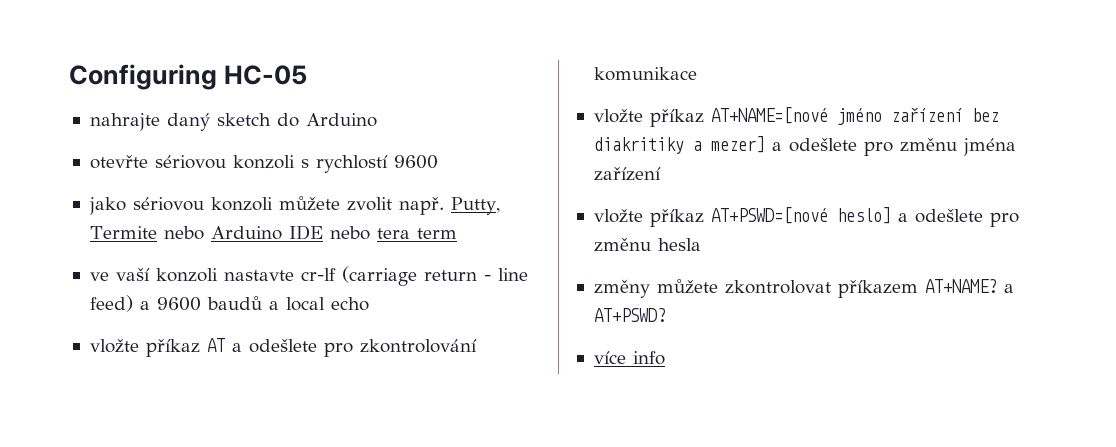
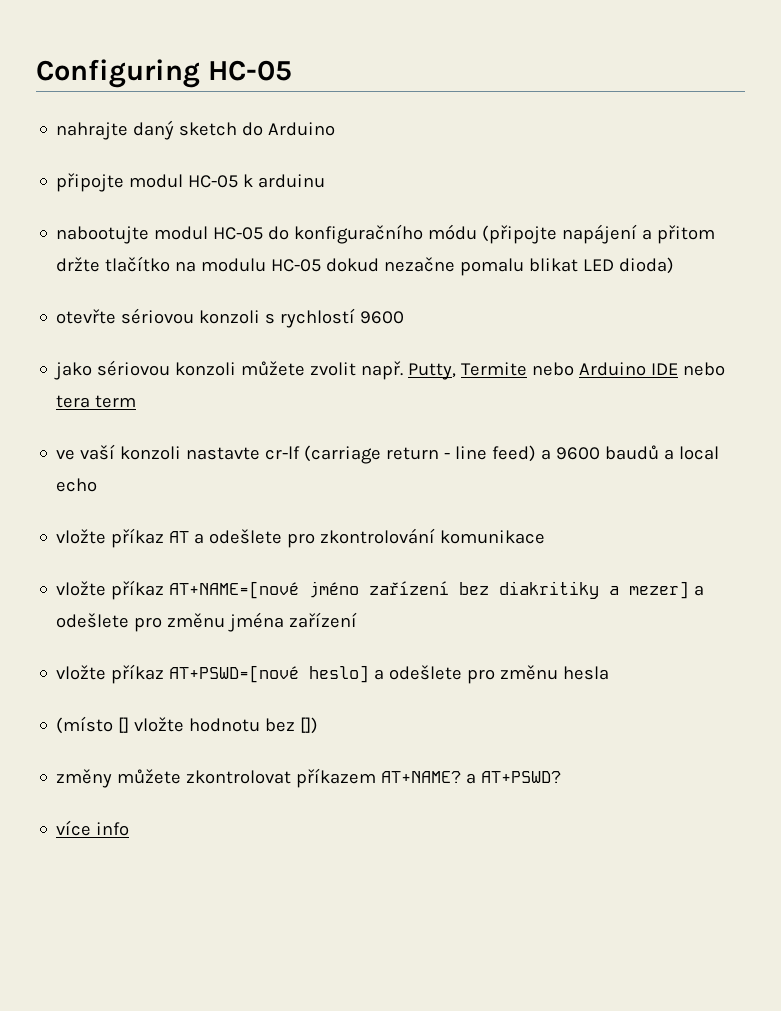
+ připojte modul HC-05 k arduinu
+ nabootujte modul HC-05 do konfiguračního módu (připojte napájení a přitom držte tlačítko na modulu HC-05 dokud nezačne pomalu blikat LED dioda)
+ (místo [] vložte hodnotu bez [])

